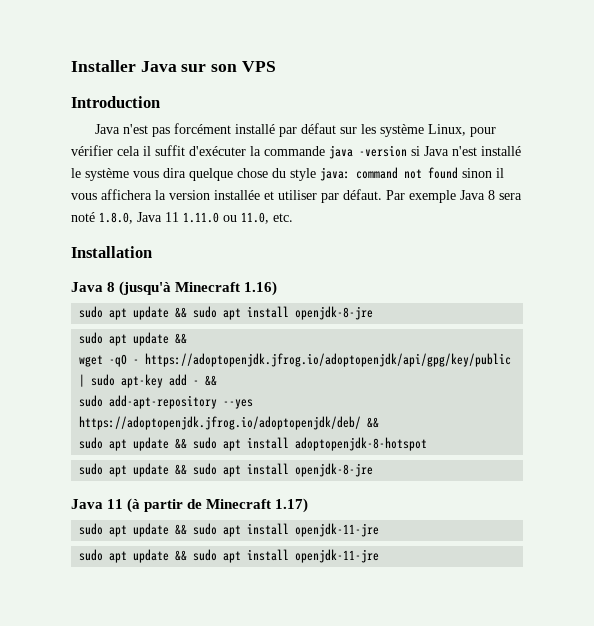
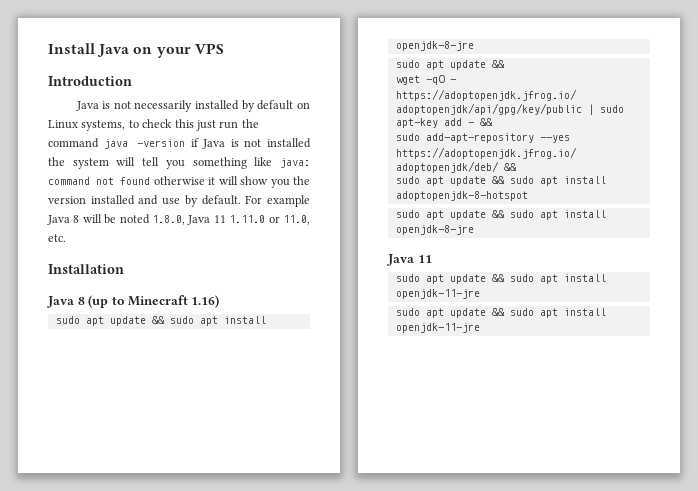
- Installer Java sur son VPS
+ Install Java on your VPS
- Java n'est pas forcément installé par défaut sur les système Linux, pour vérifier cela il suffit d'exécuter la commande java -version si Java n'est installé le système vous dira quelque chose du style java: command not found sinon il vous affichera la version installée et utiliser par défaut. Par exemple Java 8 sera noté 1.8.0, Java 11 1.11.0 ou 11.0, etc.
+ Java is not necessarily installed by default on Linux systems, to check this just run the command java -version if Java is not installed the system will tell you something like java: command not found otherwise it will show you the version installed and use by default. For example Java 8 will be noted 1.8.0, Java 11 1.11.0 or 11.0, etc.
- Java 8 (jusqu'à Minecraft 1.16)
+ Java 8 (up to Minecraft 1.16)
  sudo apt update && sudo apt install adoptopenjdk-8-hotspot
  sudo apt update && sudo apt install openjdk-8-jre
- Java 11 (à partir de Minecraft 1.17)
+ Java 11

